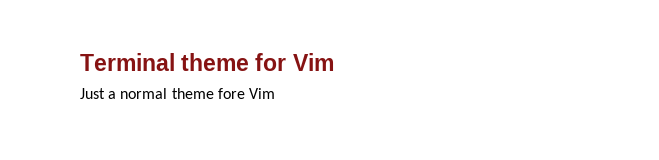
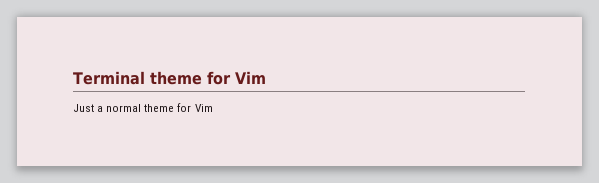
- Just a normal theme fore Vim
+ Just a normal theme for Vim

